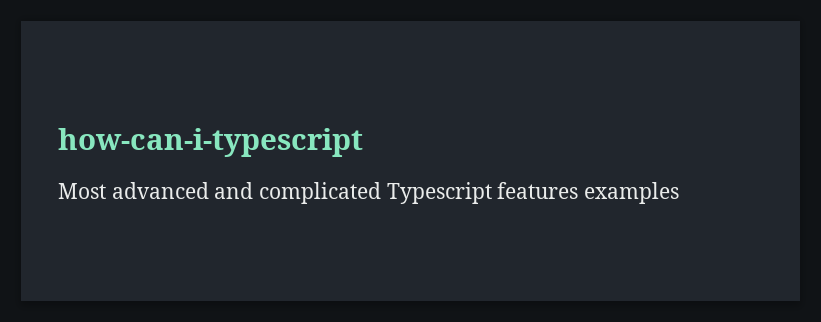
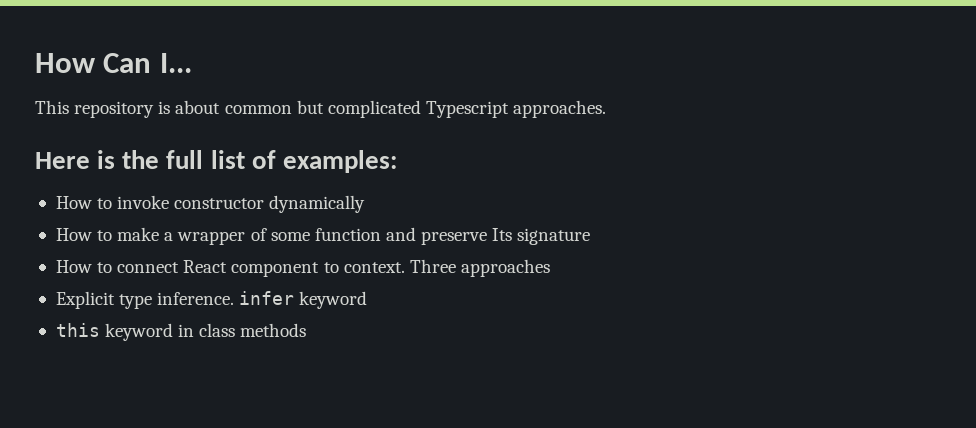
- how-can-i-typescript
- Most advanced and complicated Typescript features examples
+ How Can I...
+ This repository is about common but complicated Typescript approaches.
+ Here is the full list of examples:
+ How to invoke constructor dynamically
+ How to make a wrapper of some function and preserve Its signature
+ How to connect React component to context. Three approaches
+ Explicit type inference. infer keyword
+ this keyword in class methods

